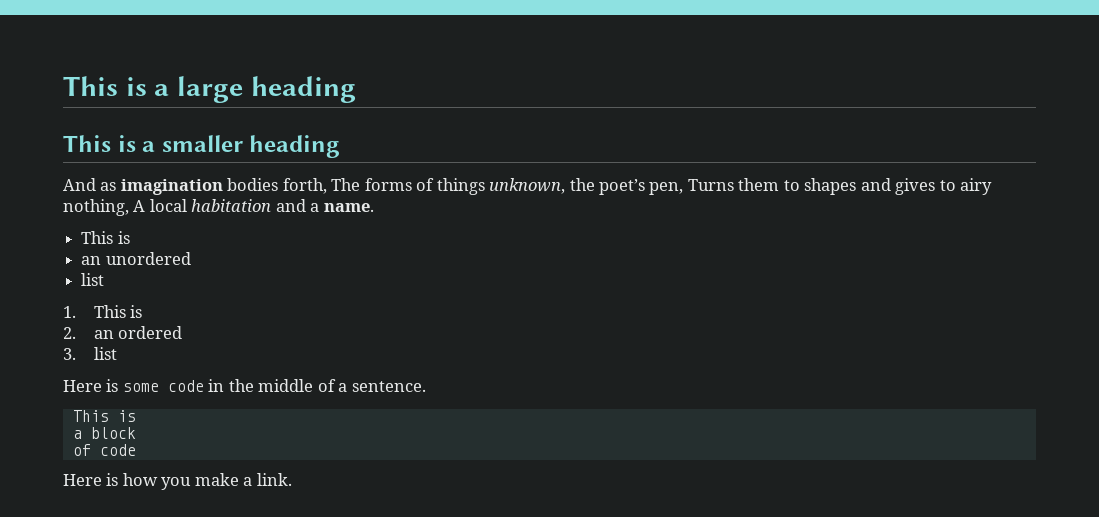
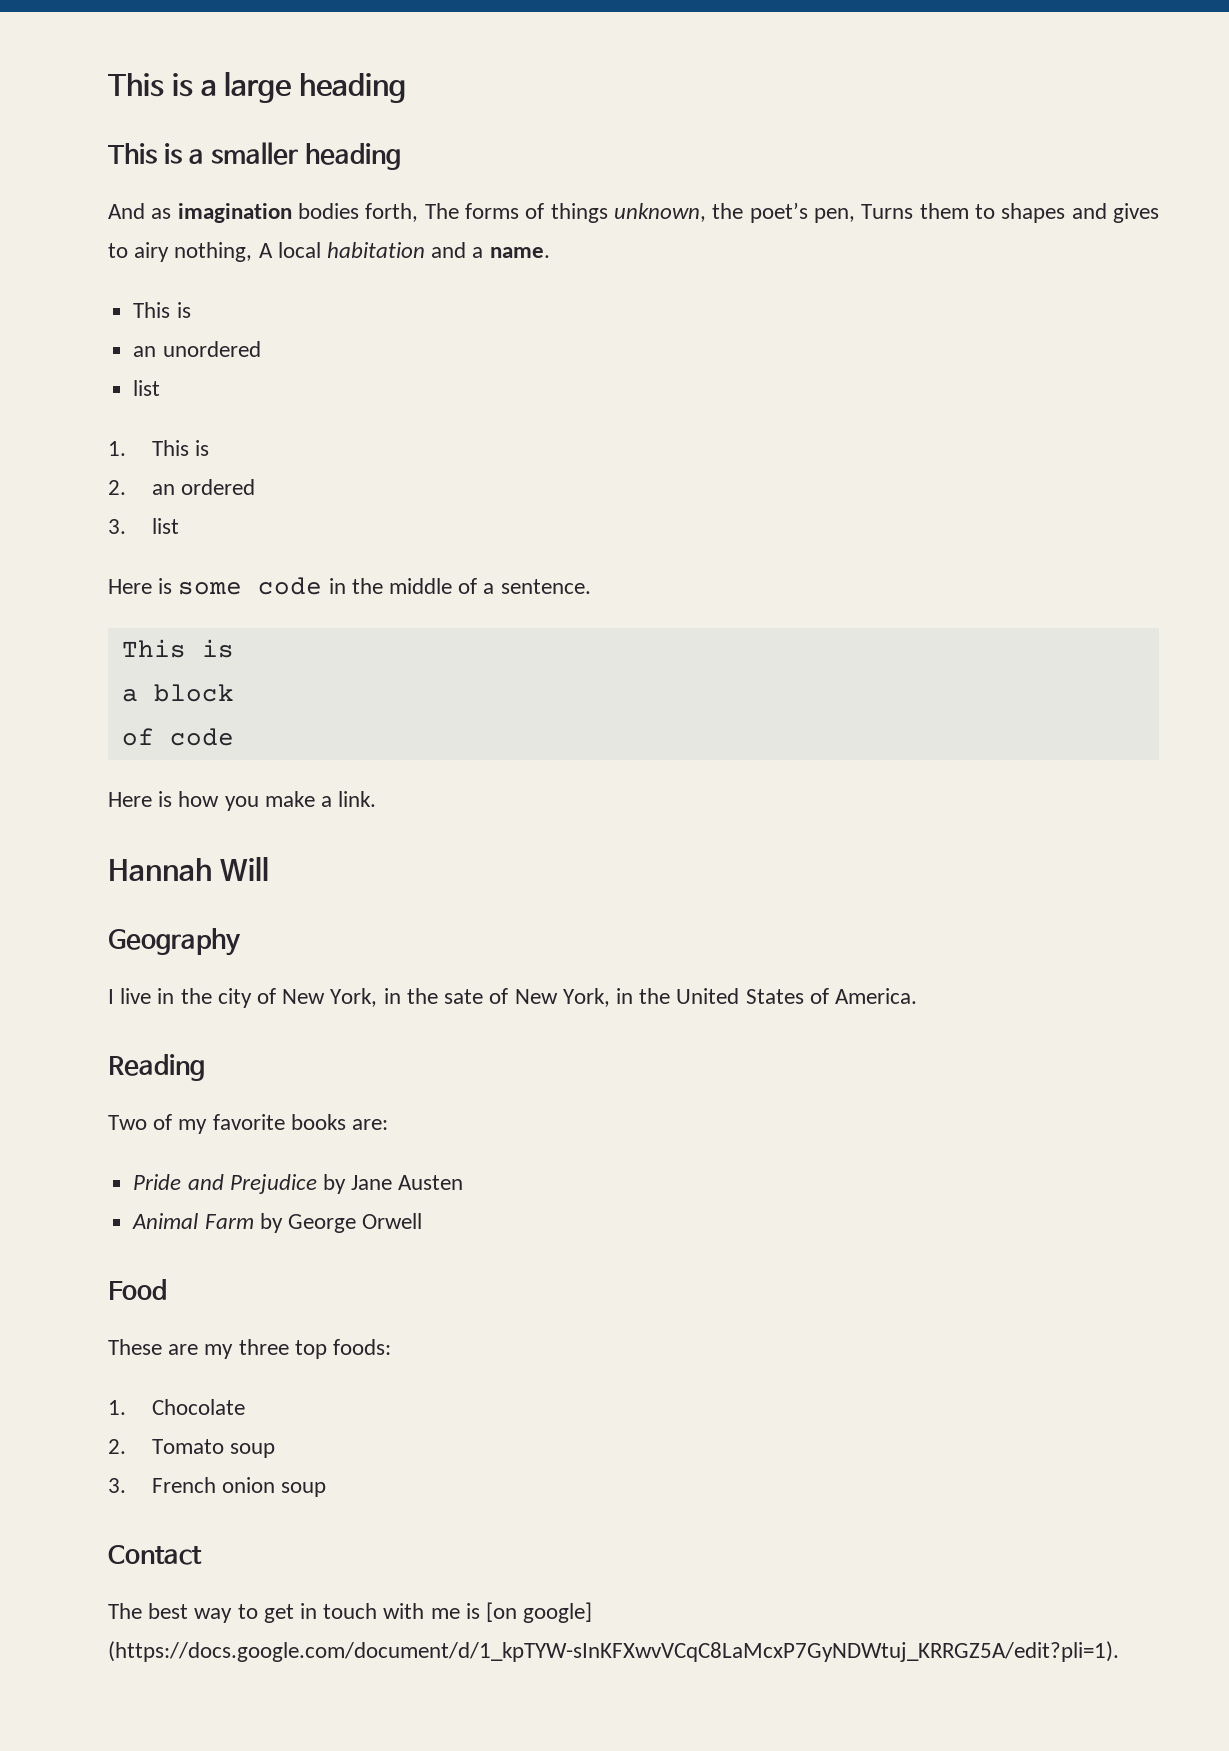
+ Hannah Will
+ Geography
+ I live in the city of New York, in the sate of New York, in the United States of America.
+ Reading
+ Two of my favorite books are:
+ Pride and Prejudice by Jane Austen
+ Animal Farm by George Orwell
+ Food
+ These are my three top foods:
+ 1. Chocolate
+ 2. Tomato soup
+ 3. French onion soup
+ Contact
+ The best way to get in touch with me is [on google] (https://docs.google.com/document/d/1_kpTYW-sInKFXwvVCqC8LaMcxP7GyNDWtuj_KRRGZ5A/edit?pli=1).

